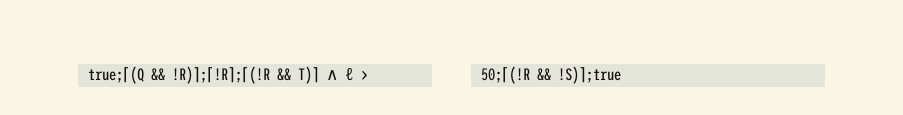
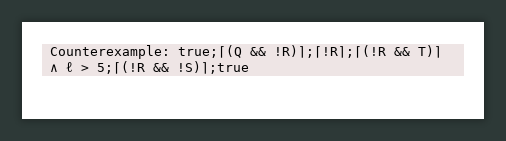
- true;⌈(Q && !R)⌉;⌈!R⌉;⌈(!R && T)⌉ ∧ ℓ > 50;⌈(!R && !S)⌉;true
+ Counterexample: true;⌈(Q && !R)⌉;⌈!R⌉;⌈(!R && T)⌉ ∧ ℓ > 5;⌈(!R && !S)⌉;true

